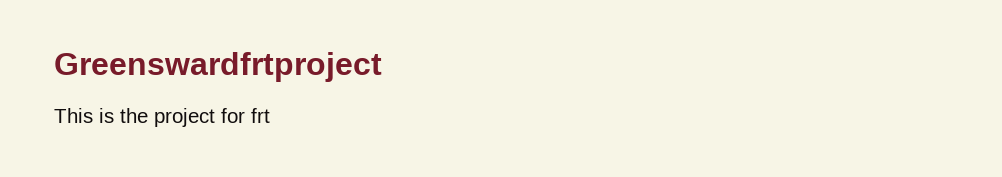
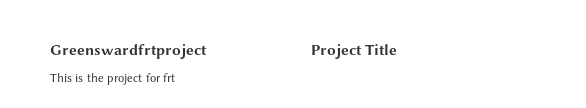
+ Project Title

